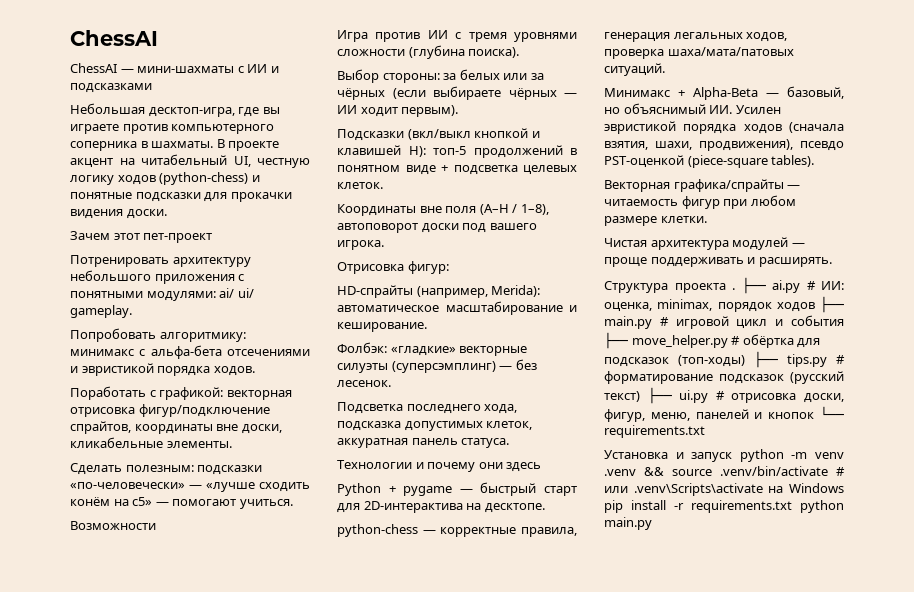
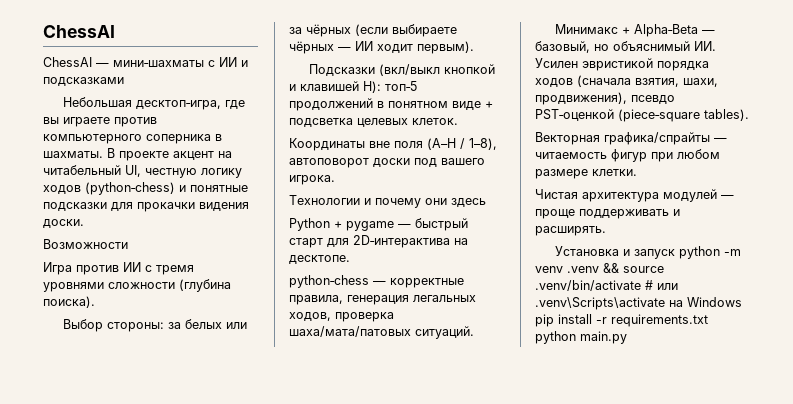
- Зачем этот пет‑проект
- Потренировать архитектуру небольшого приложения с понятными модулями: ai/ ui/ gameplay.
- Попробовать алгоритмику: минимакс с альфа‑бета отсечениями и эвристикой порядка ходов.
- Поработать с графикой: векторная отрисовка фигур/подключение спрайтов, координаты вне доски, кликабельные элементы.
- Сделать полезным: подсказки «по‑человечески» — «лучше сходить конём на c5» — помогают учиться.
- Отрисовка фигур:
- HD‑спрайты (например, Merida): автоматическое масштабирование и кеширование.
- Фолбэк: «гладкие» векторные силуэты (суперсэмплинг) — без лесенок.
- Подсветка последнего хода, подсказка допустимых клеток, аккуратная панель статуса.
- Структура проекта . ├── ai.py # ИИ: оценка, minimax, порядок ходов ├── main.py # игровой цикл и события ├── move_helper.py # обёртка для подсказок (топ‑ходы) ├── tips.py # форматирование подсказок (русский текст) ├── ui.py # отрисовка доски, фигур, меню, панелей и кнопок └── requirements.txt

